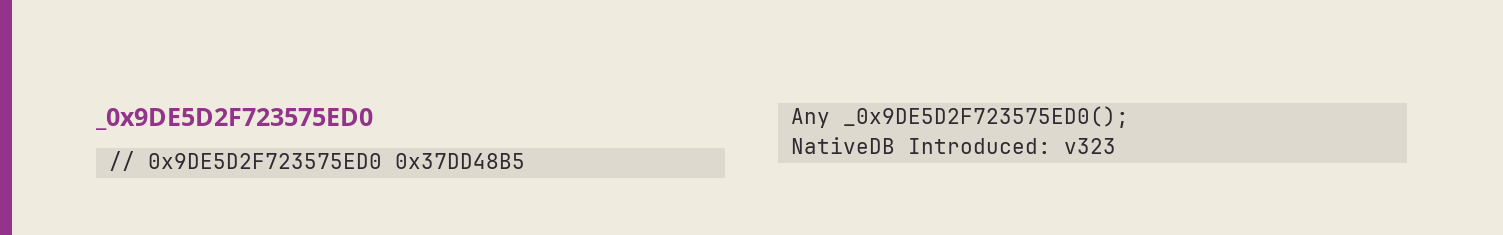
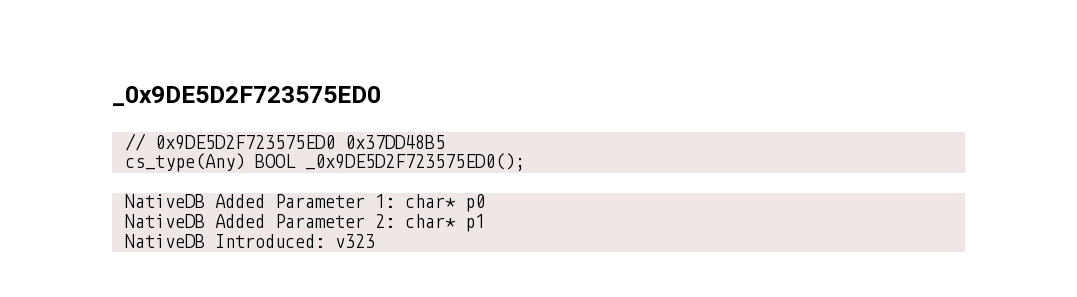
- Any _0x9DE5D2F723575ED0();
+ cs_type(Any) BOOL _0x9DE5D2F723575ED0();
+ NativeDB Added Parameter 1: char* p0
+ NativeDB Added Parameter 2: char* p1

